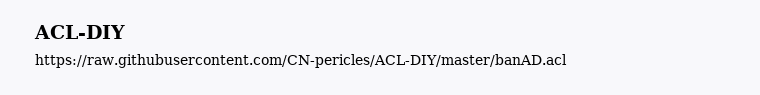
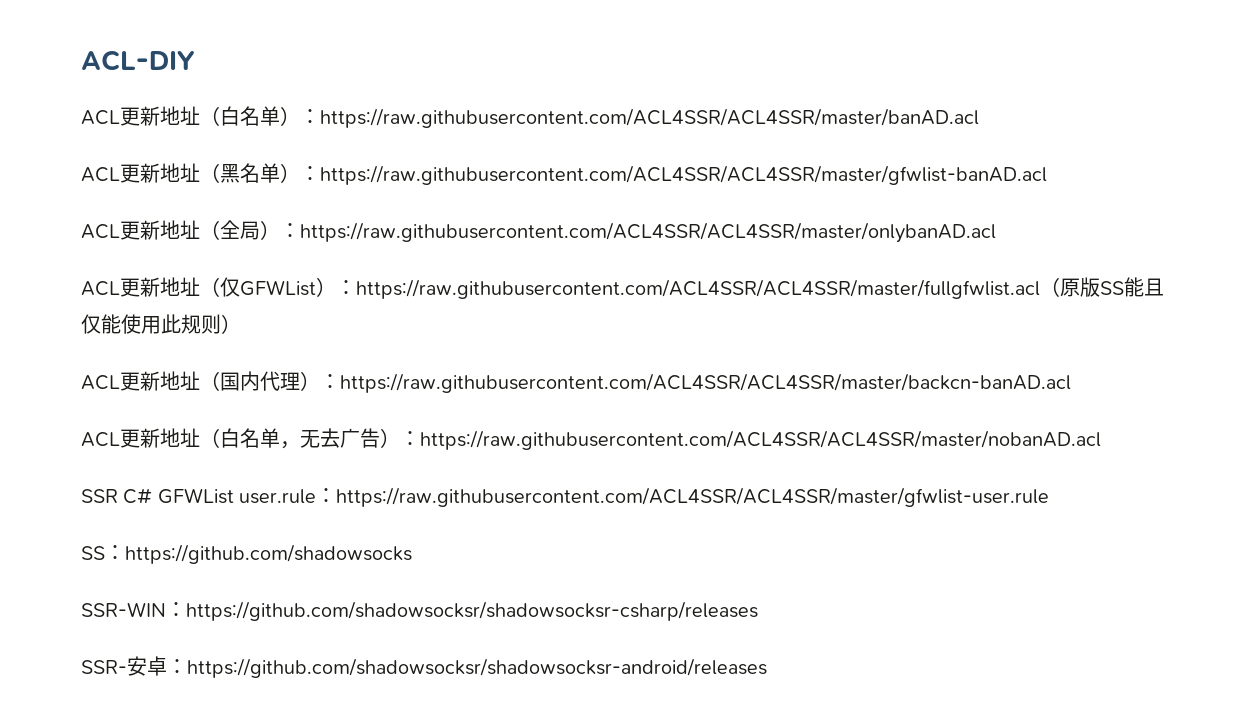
- https://raw.githubusercontent.com/CN-pericles/ACL-DIY/master/banAD.acl
+ ACL更新地址（白名单）：https://raw.githubusercontent.com/ACL4SSR/ACL4SSR/master/banAD.acl
+ ACL更新地址（黑名单）：https://raw.githubusercontent.com/ACL4SSR/ACL4SSR/master/gfwlist-banAD.acl
+ ACL更新地址（全局）：https://raw.githubusercontent.com/ACL4SSR/ACL4SSR/master/onlybanAD.acl
+ ACL更新地址（仅GFWList）：https://raw.githubusercontent.com/ACL4SSR/ACL4SSR/master/fullgfwlist.acl（原版SS能且仅能使用此规则）
+ ACL更新地址（国内代理）：https://raw.githubusercontent.com/ACL4SSR/ACL4SSR/master/backcn-banAD.acl
+ ACL更新地址（白名单，无去广告）：https://raw.githubusercontent.com/ACL4SSR/ACL4SSR/master/nobanAD.acl
+ SSR C# GFWList user.rule：https://raw.githubusercontent.com/ACL4SSR/ACL4SSR/master/gfwlist-user.rule
+ SS：https://github.com/shadowsocks
+ SSR-WIN：https://github.com/shadowsocksr/shadowsocksr-csharp/releases
+ SSR-安卓：https://github.com/shadowsocksr/shadowsocksr-android/releases

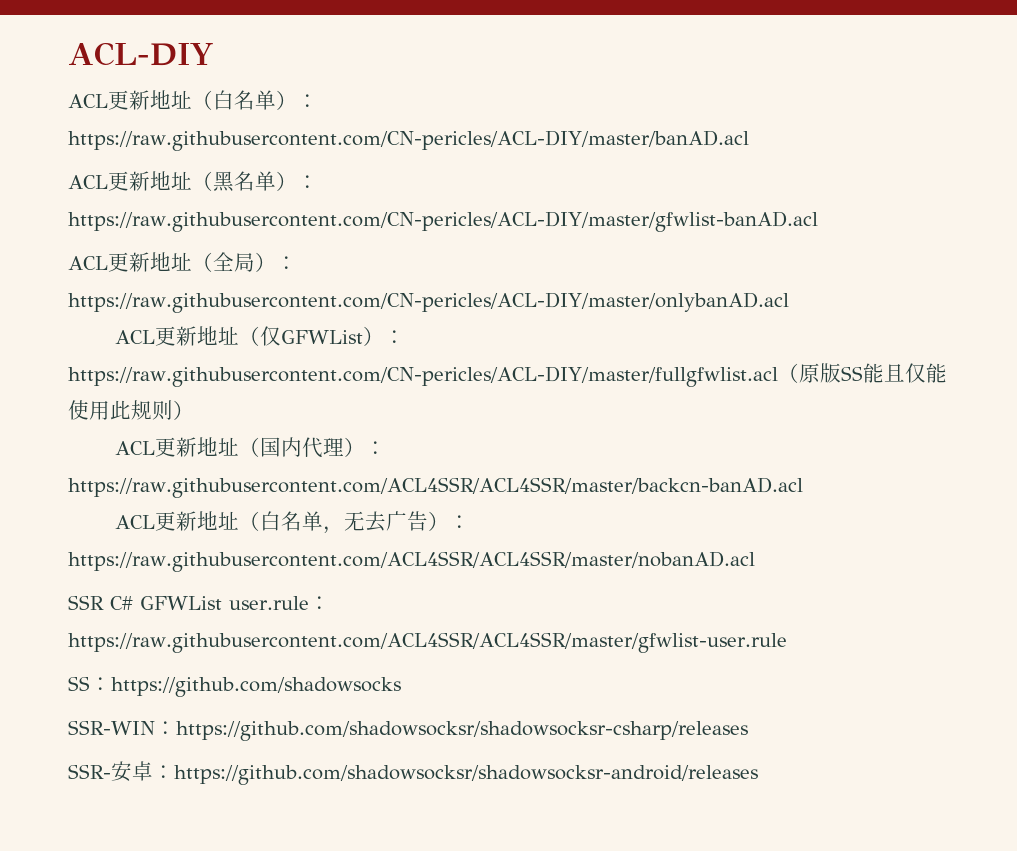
- ACL更新地址（白名单）：https://raw.githubusercontent.com/ACL4SSR/ACL4SSR/master/banAD.acl
+ ACL更新地址（白名单）：https://raw.githubusercontent.com/CN-pericles/ACL-DIY/master/banAD.acl
- ACL更新地址（黑名单）：https://raw.githubusercontent.com/ACL4SSR/ACL4SSR/master/gfwlist-banAD.acl
+ ACL更新地址（黑名单）：https://raw.githubusercontent.com/CN-pericles/ACL-DIY/master/gfwlist-banAD.acl
- ACL更新地址（全局）：https://raw.githubusercontent.com/ACL4SSR/ACL4SSR/master/onlybanAD.acl
+ ACL更新地址（全局）：https://raw.githubusercontent.com/CN-pericles/ACL-DIY/master/onlybanAD.acl
- ACL更新地址（仅GFWList）：https://raw.githubusercontent.com/ACL4SSR/ACL4SSR/master/fullgfwlist.acl（原版SS能且仅能使用此规则）
+ ACL更新地址（仅GFWList）：https://raw.githubusercontent.com/CN-pericles/ACL-DIY/master/fullgfwlist.acl（原版SS能且仅能使用此规则）

